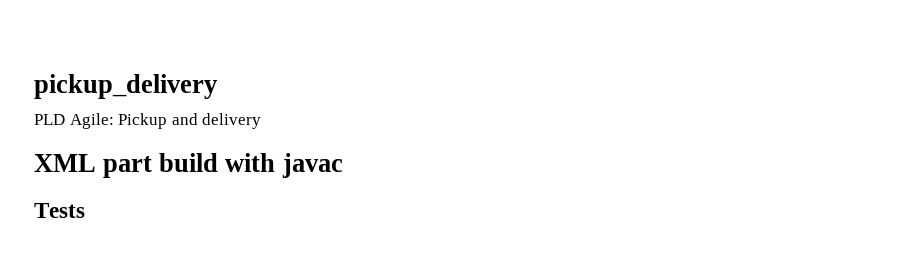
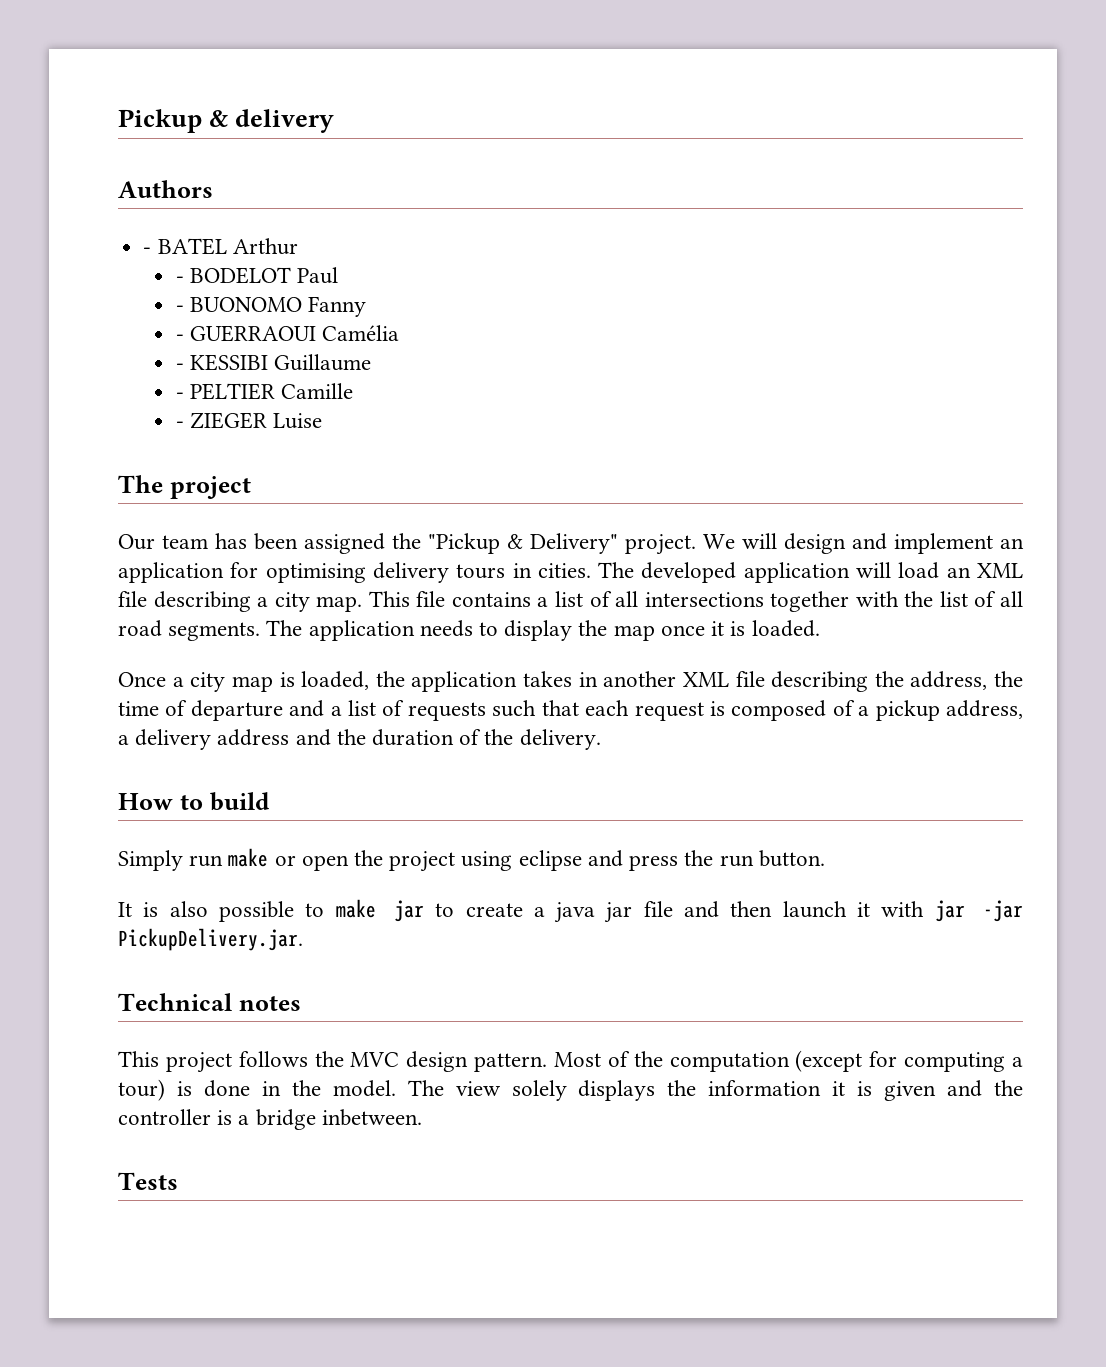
- pickup_delivery
- PLD Agile: Pickup and delivery
- XML part build with javac
+ Pickup & delivery
+ Authors
+ - BATEL Arthur
+ - BODELOT Paul
+ - BUONOMO Fanny
+ - GUERRAOUI Camélia
+ - KESSIBI Guillaume
+ - PELTIER Camille
+ - ZIEGER Luise
+ The project
+ Our team has been assigned the "Pickup & Delivery" project. We will design and implement an application for optimising delivery tours in cities. The developed application will load an XML file describing a city map. This file contains a list of all intersections together with the list of all road segments. The application needs to display the map once it is loaded.
+ Once a city map is loaded, the application takes in another XML file describing the address, the time of departure and a list of requests such that each request is composed of a pickup address, a delivery address and the duration of the delivery.
+ How to build
+ Simply run make or open the project using eclipse and press the run button.
+ It is also possible to make jar to create a java jar file and then launch it with jar -jar PickupDelivery.jar.
+ Technical notes
+ This project follows the MVC design pattern. Most of the computation (except for computing a tour) is done in the model. The view solely displays the information it is given and the controller is a bridge inbetween.

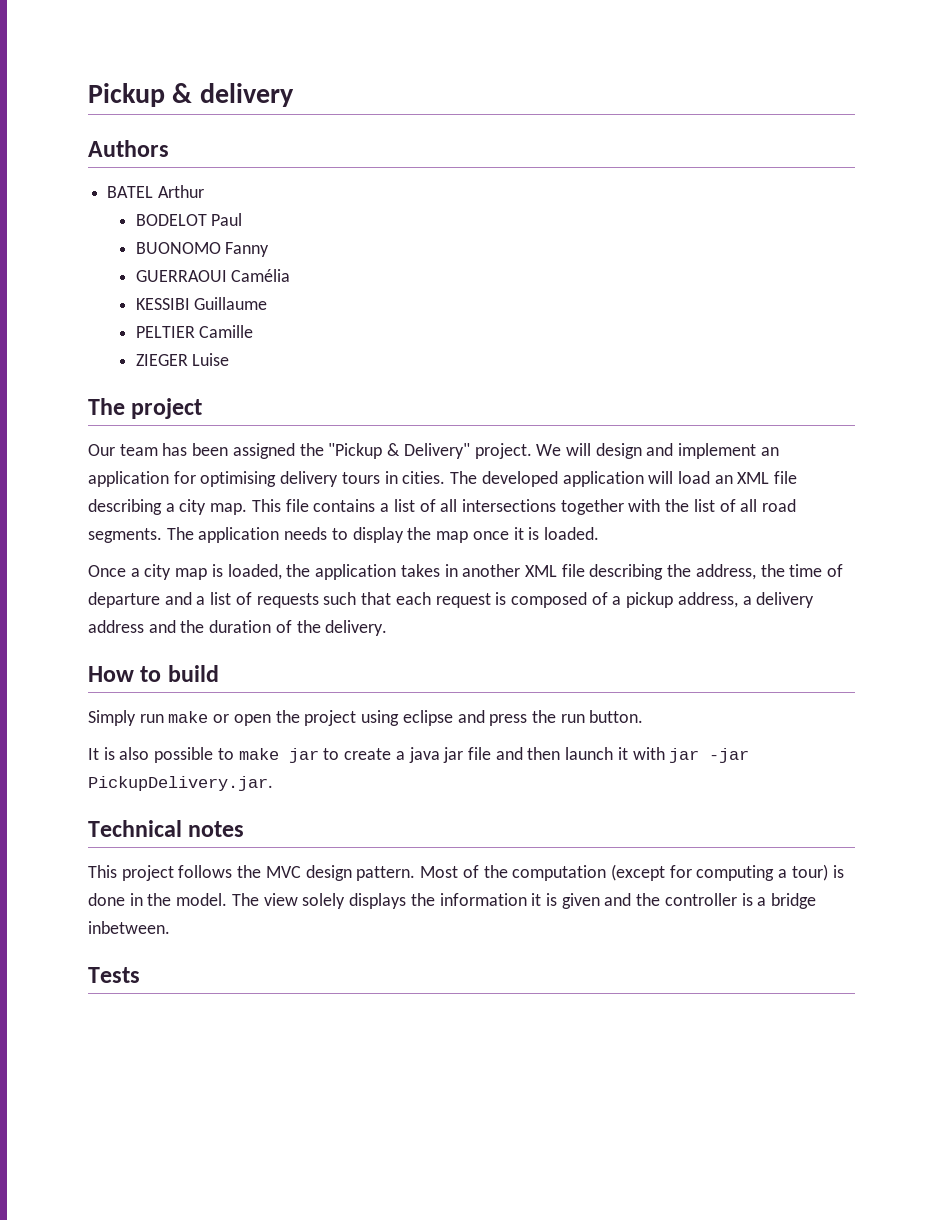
- - BATEL Arthur
+ BATEL Arthur
- - BODELOT Paul
+ BODELOT Paul
- - BUONOMO Fanny
+ BUONOMO Fanny
- - GUERRAOUI Camélia
+ GUERRAOUI Camélia
- - KESSIBI Guillaume
+ KESSIBI Guillaume
- - PELTIER Camille
+ PELTIER Camille
- - ZIEGER Luise
+ ZIEGER Luise

